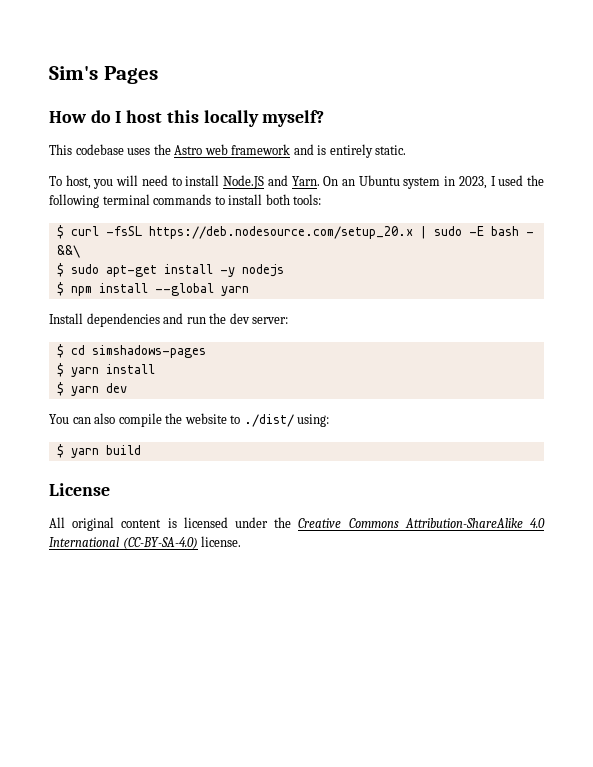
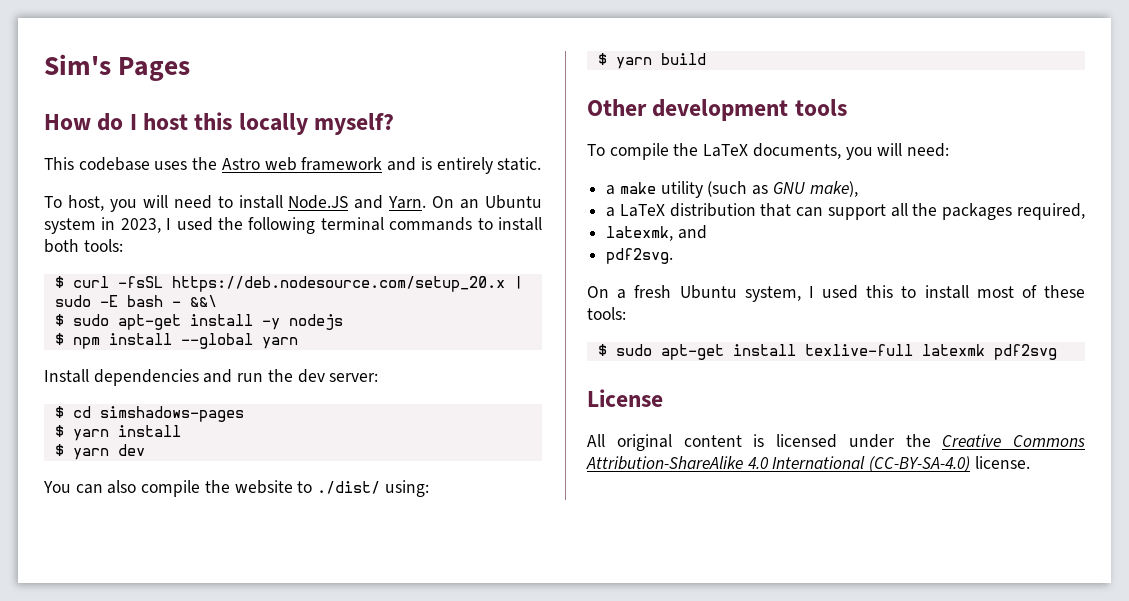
+ Other development tools
+ To compile the LaTeX documents, you will need:
+ a make utility (such as GNU make),
+ a LaTeX distribution that can support all the packages required,
+ latexmk, and
+ pdf2svg.
+ On a fresh Ubuntu system, I used this to install most of these tools:
+ $ sudo apt-get install texlive-full latexmk pdf2svg

